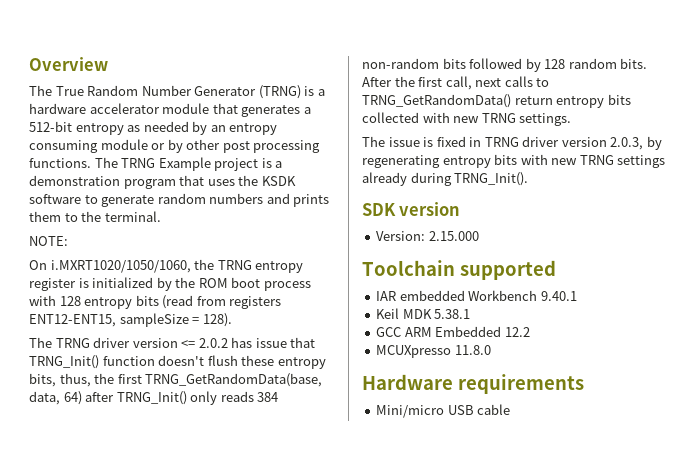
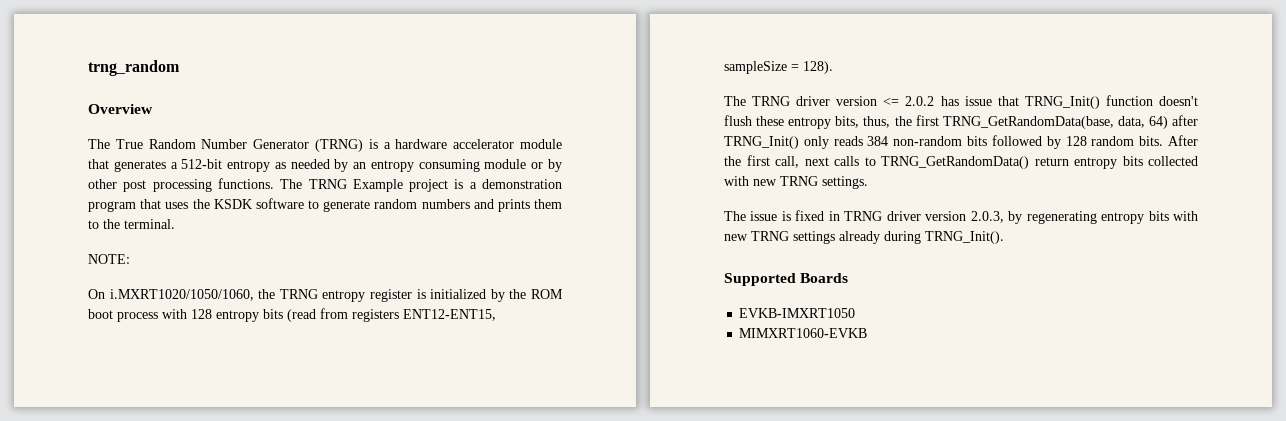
+ trng_random
- SDK version
- Version: 2.15.000
- Toolchain supported
- IAR embedded Workbench 9.40.1
- Keil MDK 5.38.1
- GCC ARM Embedded 12.2
- MCUXpresso 11.8.0
- Hardware requirements
- Mini/micro USB cable
+ Supported Boards
+ EVKB-IMXRT1050
+ MIMXRT1060-EVKB

